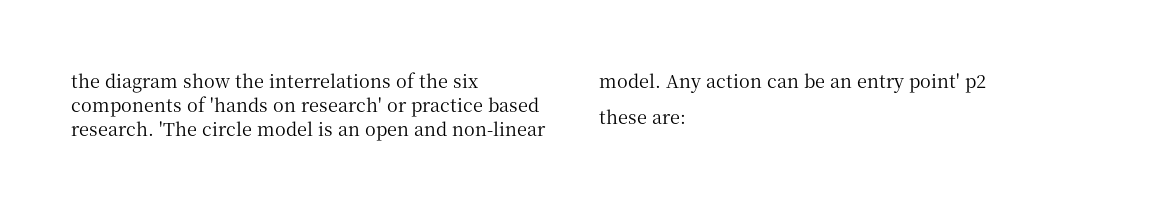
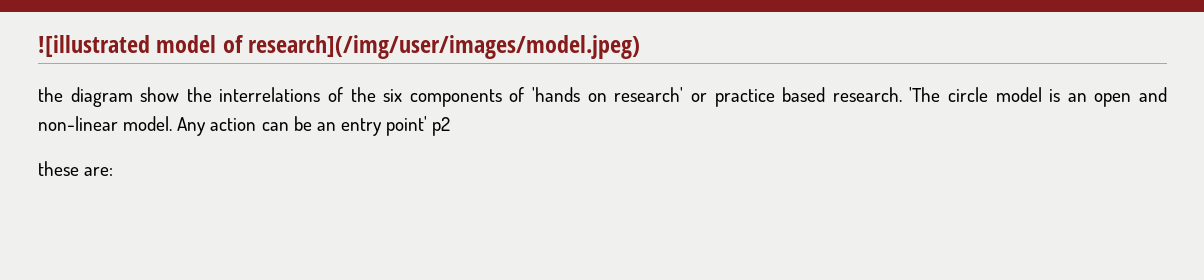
+ ![illustrated model of research](/img/user/images/model.jpeg)

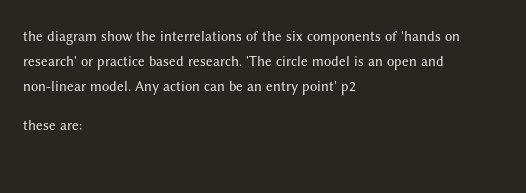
- ![illustrated model of research](/img/user/images/model.jpeg)

